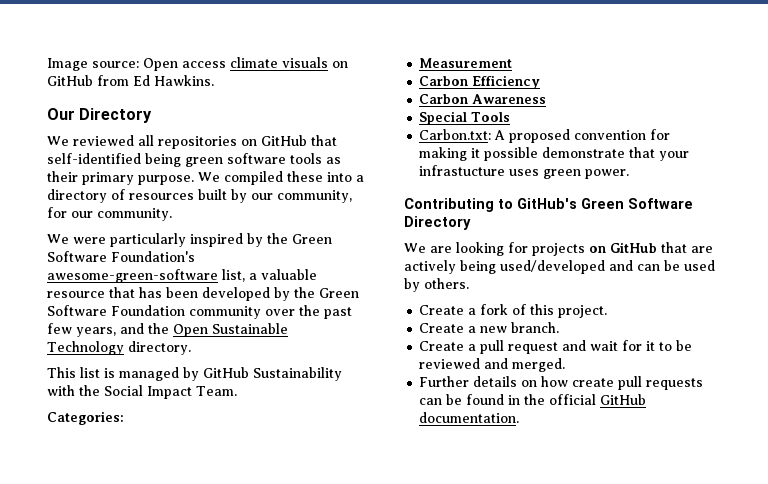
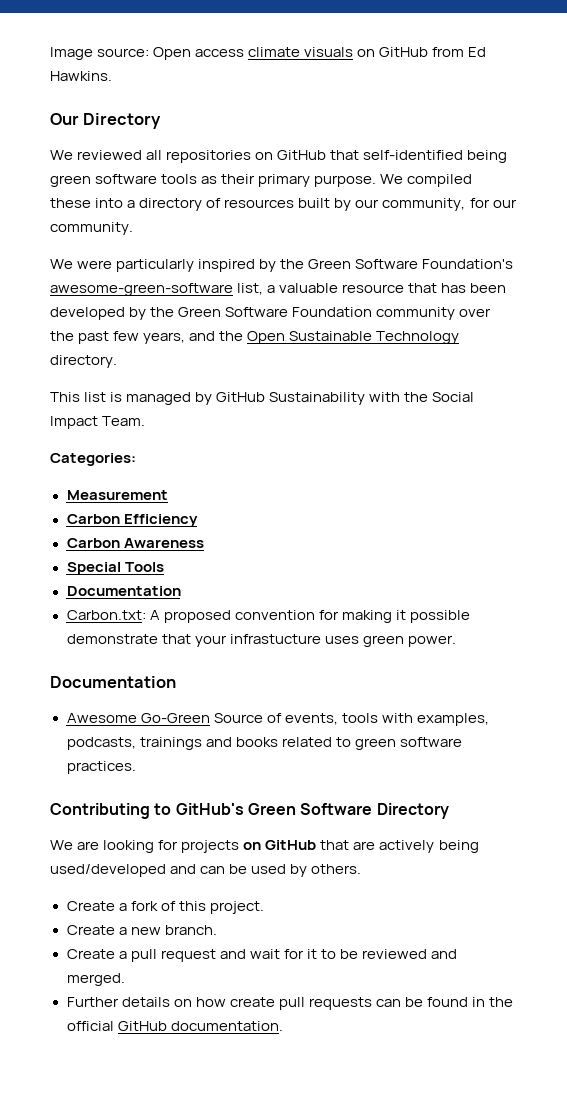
  Special Tools
+ Documentation
  Carbon.txt: A proposed convention for making it possible demonstrate that your infrastucture uses green power.
+ Documentation
+ Awesome Go-Green Source of events, tools with examples, podcasts, trainings and books related to green software practices.

